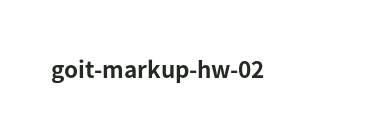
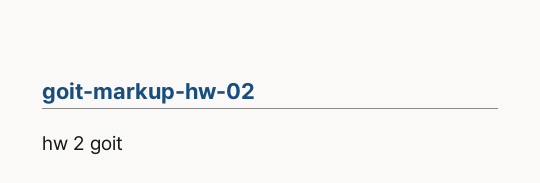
+ hw 2 goit

